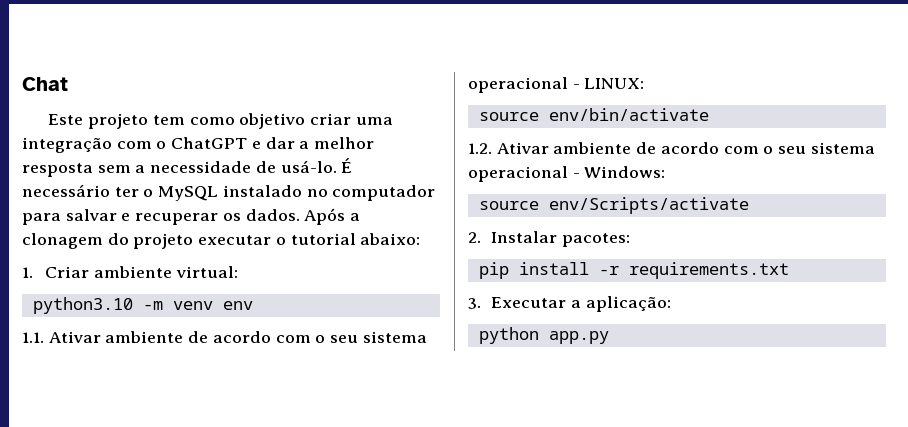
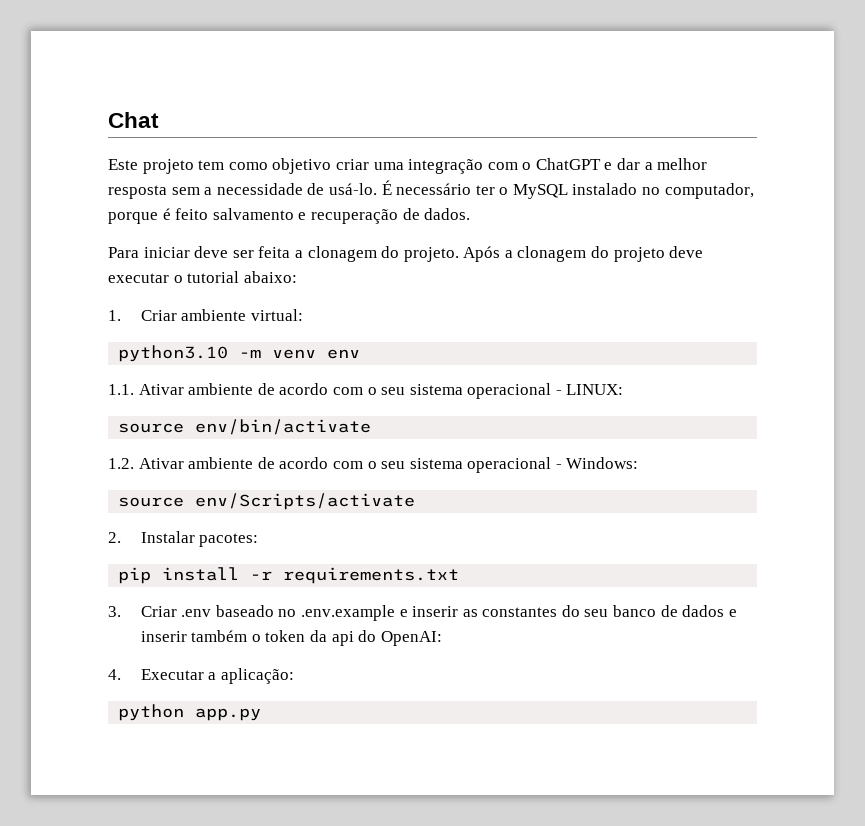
- É necessário ter o MySQL instalado no computador para salvar e recuperar os dados.
+ É necessário ter o MySQL instalado no computador, porque é feito salvamento e recuperação de dados.
+ Para iniciar deve ser feita a clonagem do projeto.
- Após a clonagem do projeto executar o tutorial abaixo:
+ Após a clonagem do projeto deve executar o tutorial abaixo:
- 3. Executar a aplicação:
+ 3. Criar .env baseado no .env.example e inserir as constantes do seu banco de dados e inserir também o token da api do OpenAI:
+ 4. Executar a aplicação:

